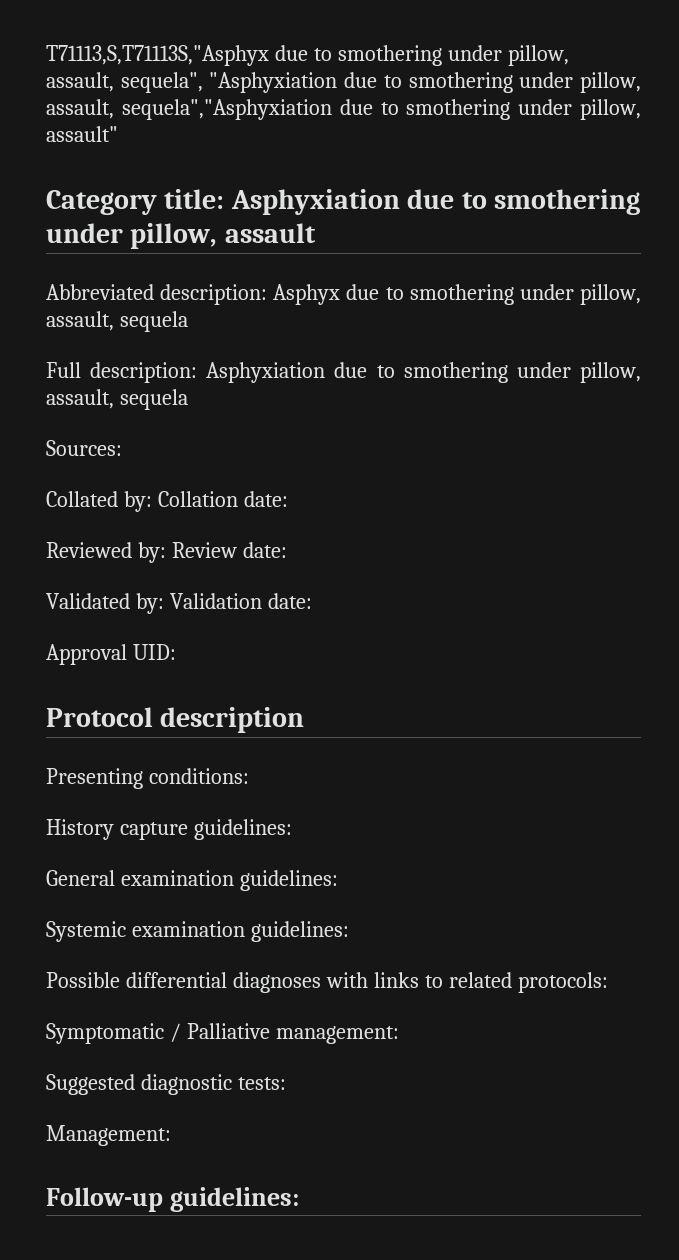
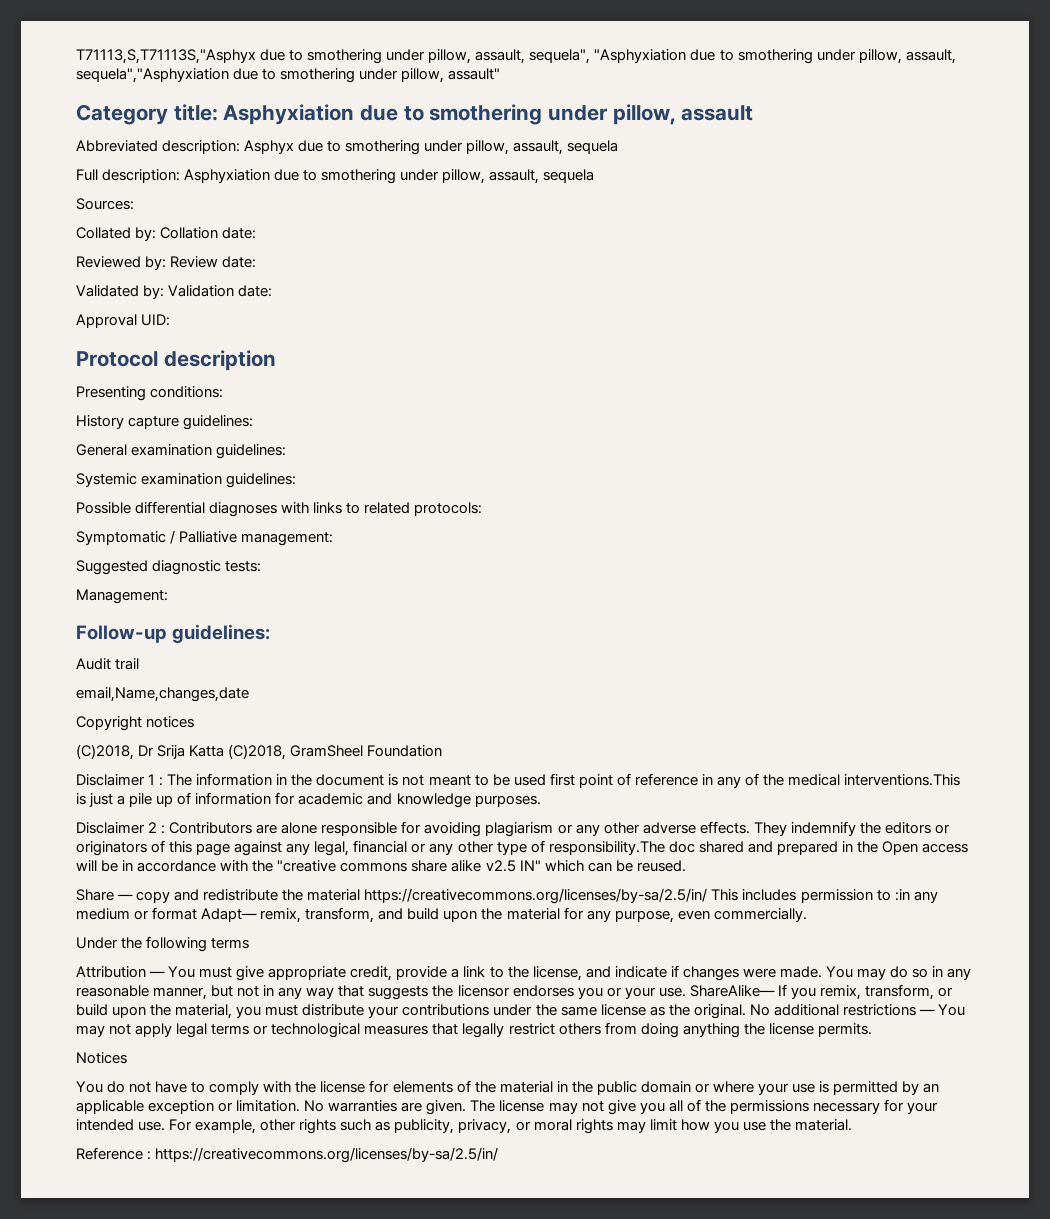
+ Audit trail
+ email,Name,changes,date
+ Copyright notices
+ (C)2018, Dr Srija Katta (C)2018, GramSheel Foundation
+ Disclaimer 1 : The information in the document is not meant to be used first point of reference in any of the medical interventions.This is just a pile up of information for academic and knowledge purposes.
+ Disclaimer 2 : Contributors are alone responsible for avoiding plagiarism or any other adverse effects. They indemnify the editors or originators of this page against any legal, financial or any other type of responsibility.The doc shared and prepared in the Open access will be in accordance with the "creative commons share alike v2.5 IN" which can be reused.
+ Share — copy and redistribute the material https://creativecommons.org/licenses/by-sa/2.5/in/ This includes permission to :in any medium or format Adapt— remix, transform, and build upon the material for any purpose, even commercially.
+ Under the following terms
+ Attribution — You must give appropriate credit, provide a link to the license, and indicate if changes were made. You may do so in any reasonable manner, but not in any way that suggests the licensor endorses you or your use. ShareAlike— If you remix, transform, or build upon the material, you must distribute your contributions under the same license as the original. No additional restrictions — You may not apply legal terms or technological measures that legally restrict others from doing anything the license permits.
+ Notices
+ You do not have to comply with the license for elements of the material in the public domain or where your use is permitted by an applicable exception or limitation. No warranties are given. The license may not give you all of the permissions necessary for your intended use. For example, other rights such as publicity, privacy, or moral rights may limit how you use the material.
+ Reference : https://creativecommons.org/licenses/by-sa/2.5/in/

